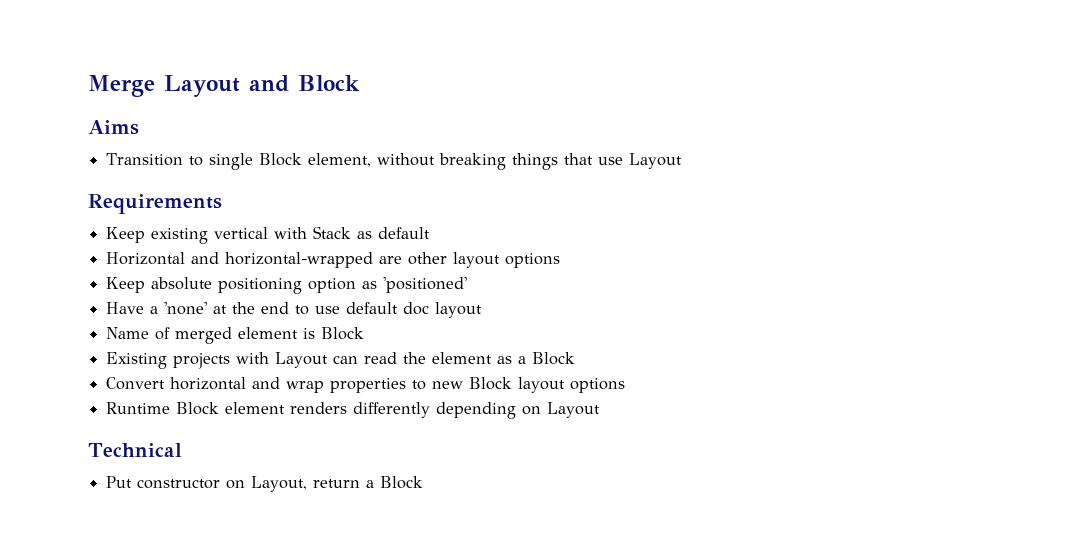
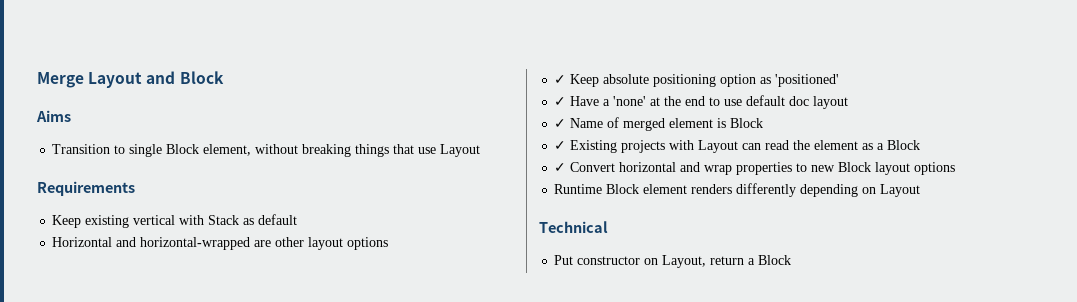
- Keep absolute positioning option as 'positioned'
+ ✓ Keep absolute positioning option as 'positioned'
- Have a 'none' at the end to use default doc layout
+ ✓ Have a 'none' at the end to use default doc layout
- Name of merged element is Block
+ ✓ Name of merged element is Block
- Existing projects with Layout can read the element as a Block
+ ✓ Existing projects with Layout can read the element as a Block
- Convert horizontal and wrap properties to new Block layout options
+ ✓ Convert horizontal and wrap properties to new Block layout options

